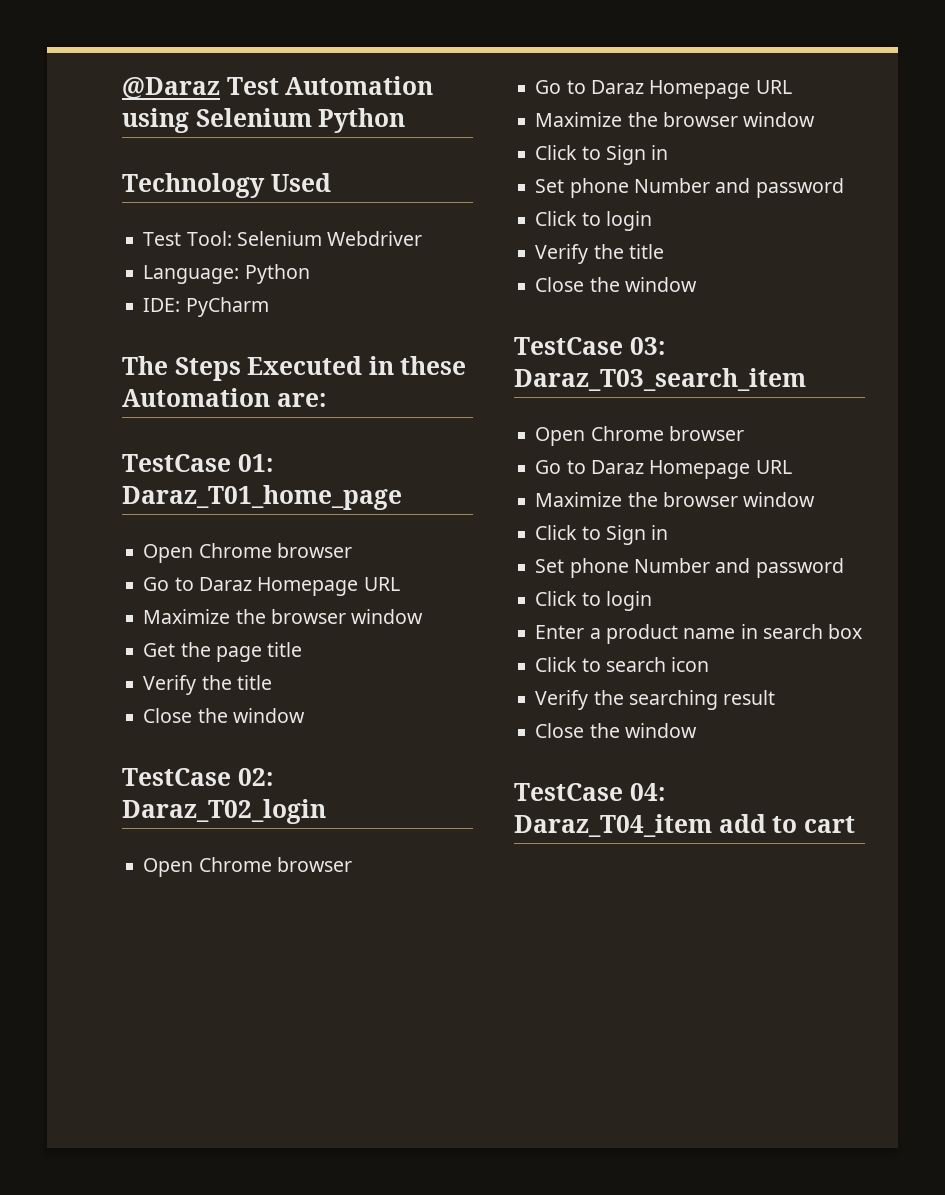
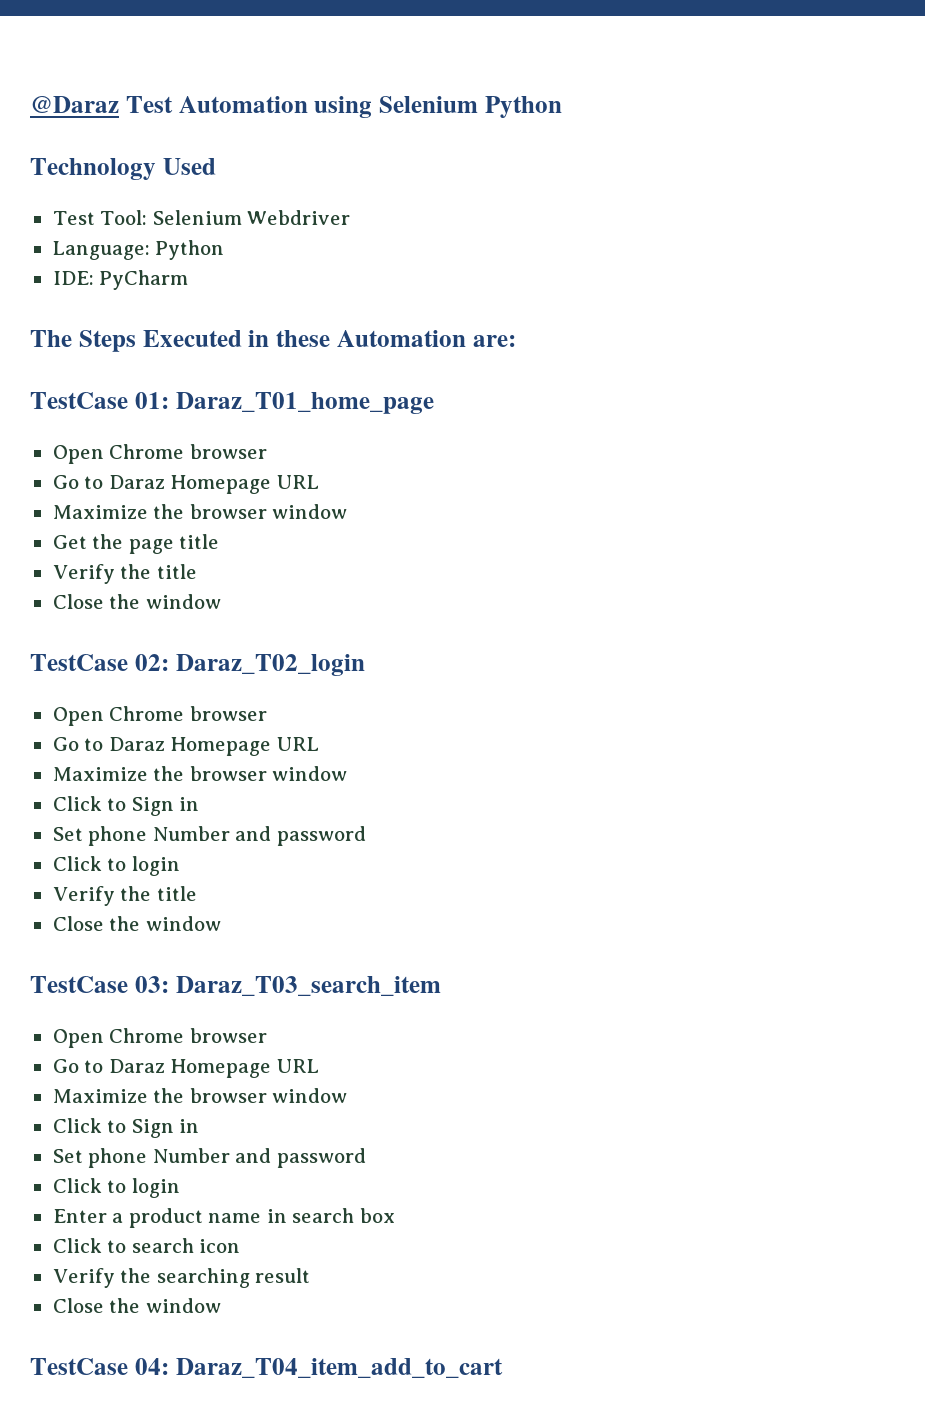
- TestCase 04: Daraz_T04_item add to cart
+ TestCase 04: Daraz_T04_item_add_to_cart

